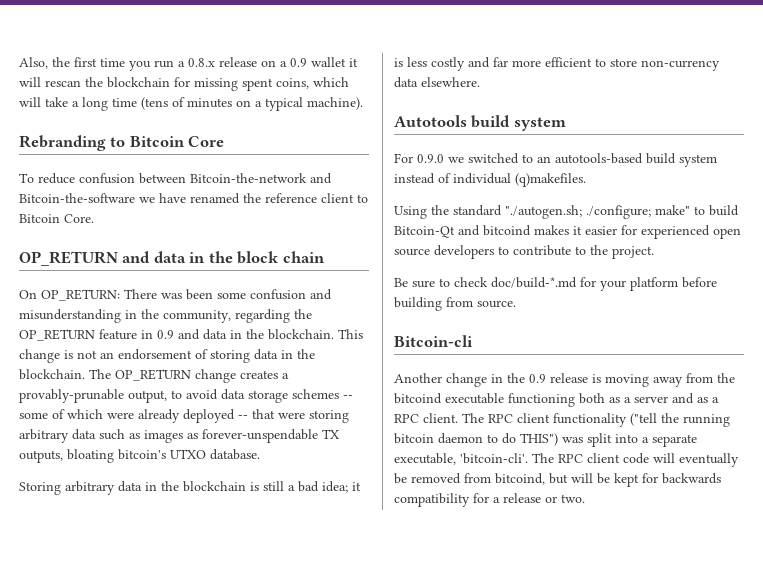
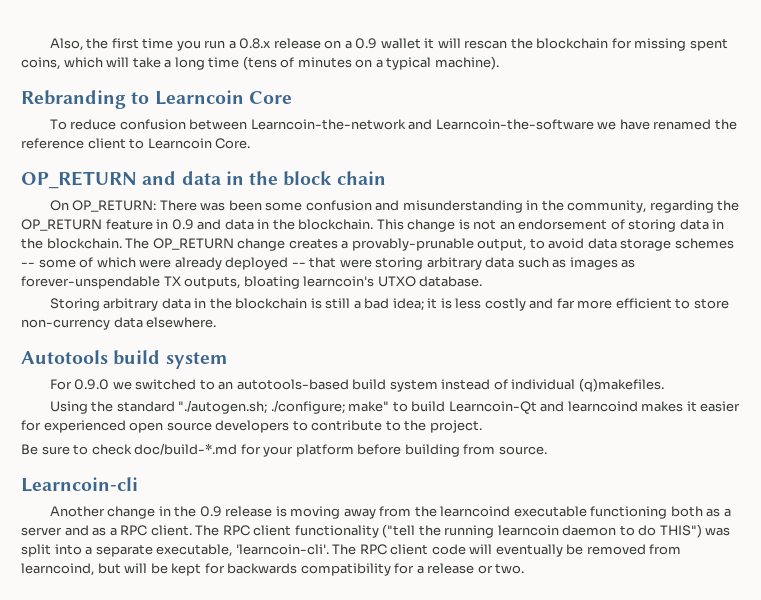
- Rebranding to Bitcoin Core
+ Rebranding to Learncoin Core
- To reduce confusion between Bitcoin-the-network and Bitcoin-the-software we have renamed the reference client to Bitcoin Core.
+ To reduce confusion between Learncoin-the-network and Learncoin-the-software we have renamed the reference client to Learncoin Core.
- The OP_RETURN change creates a provably-prunable output, to avoid data storage schemes -- some of which were already deployed -- that were storing arbitrary data such as images as forever-unspendable TX outputs, bloating bitcoin's UTXO database.
+ The OP_RETURN change creates a provably-prunable output, to avoid data storage schemes -- some of which were already deployed -- that were storing arbitrary data such as images as forever-unspendable TX outputs, bloating learncoin's UTXO database.
- Using the standard "./autogen.sh; ./configure; make" to build Bitcoin-Qt and bitcoind makes it easier for experienced open source developers to contribute to the project.
+ Using the standard "./autogen.sh; ./configure; make" to build Learncoin-Qt and learncoind makes it easier for experienced open source developers to contribute to the project.
- Bitcoin-cli
+ Learncoin-cli
- Another change in the 0.9 release is moving away from the bitcoind executable functioning both as a server and as a RPC client.
+ Another change in the 0.9 release is moving away from the learncoind executable functioning both as a server and as a RPC client.
- The RPC client functionality ("tell the running bitcoin daemon to do THIS") was split into a separate executable, 'bitcoin-cli'.
+ The RPC client functionality ("tell the running learncoin daemon to do THIS") was split into a separate executable, 'learncoin-cli'.
- The RPC client code will eventually be removed from bitcoind, but will be kept for backwards compatibility for a release or two.
+ The RPC client code will eventually be removed from learncoind, but will be kept for backwards compatibility for a release or two.

